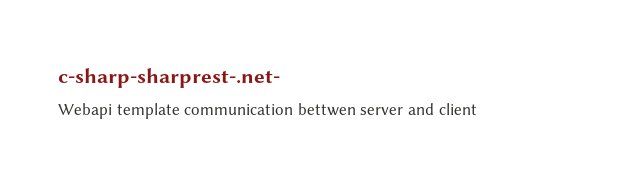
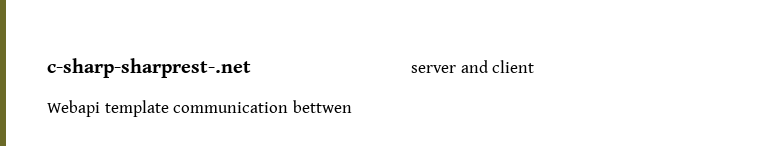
- c-sharp-sharprest-.net-
+ c-sharp-sharprest-.net

